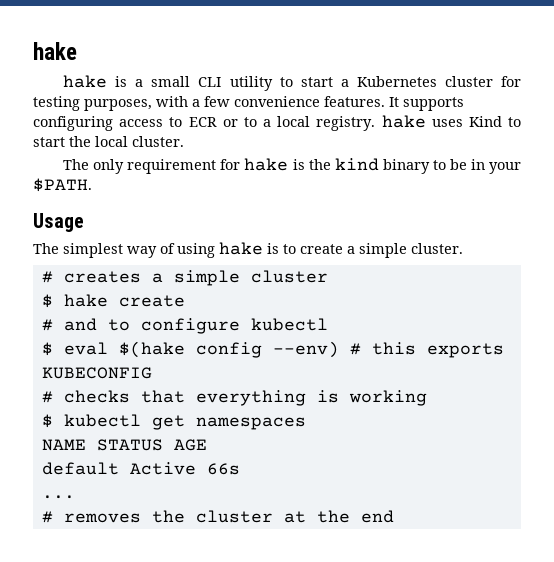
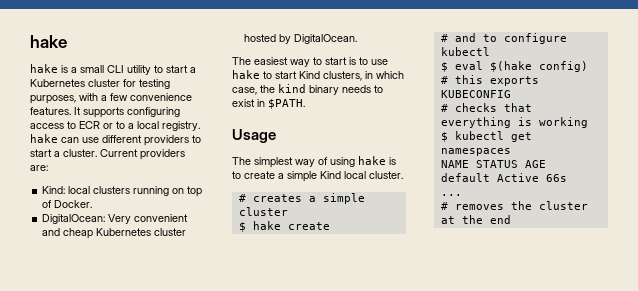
- It supports configuring access to ECR or to a local registry. hake uses Kind to start the local cluster.
- The only requirement for hake is the kind binary to be in your $PATH.
+ It supports configuring access to ECR or to a local registry. hake can use different providers to start a cluster. Current providers are:
+ Kind: local clusters running on top of Docker.
+ DigitalOcean: Very convenient and cheap Kubernetes cluster hosted by DigitalOcean.
+ The easiest way to start is to use hake to start Kind clusters, in which case, the kind binary needs to exist in $PATH.
- The simplest way of using hake is to create a simple cluster.
+ The simplest way of using hake is to create a simple Kind local cluster.
- $ eval $(hake config --env) # this exports KUBECONFIG
+ $ eval $(hake config) # this exports KUBECONFIG

